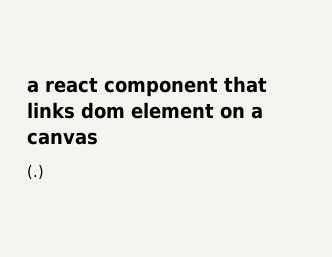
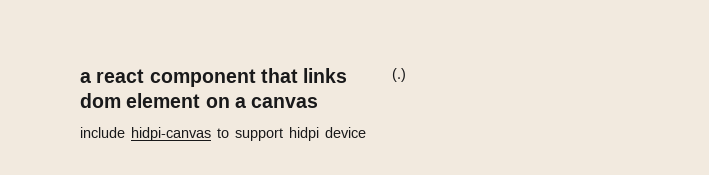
- (.)
+ include hidpi-canvas to support hidpi device (.)

